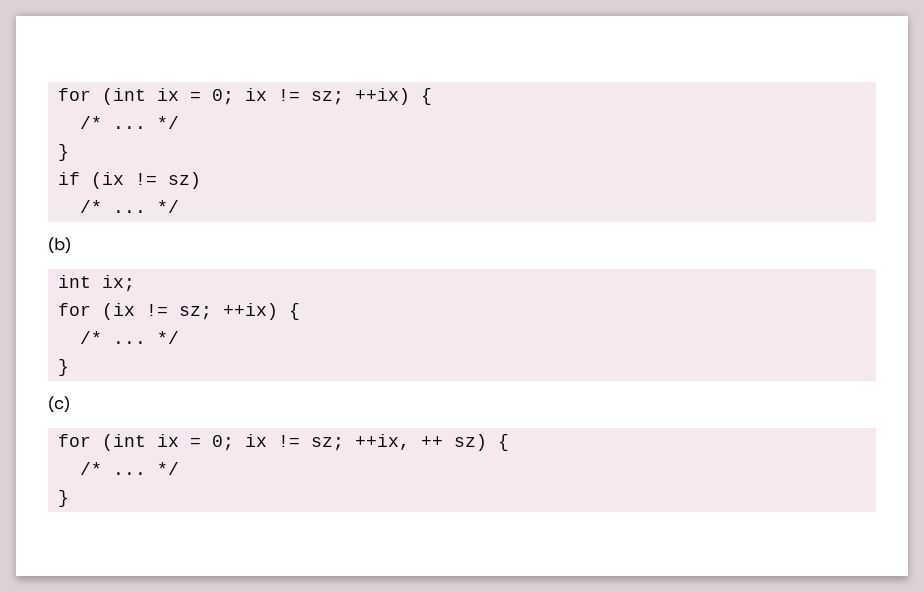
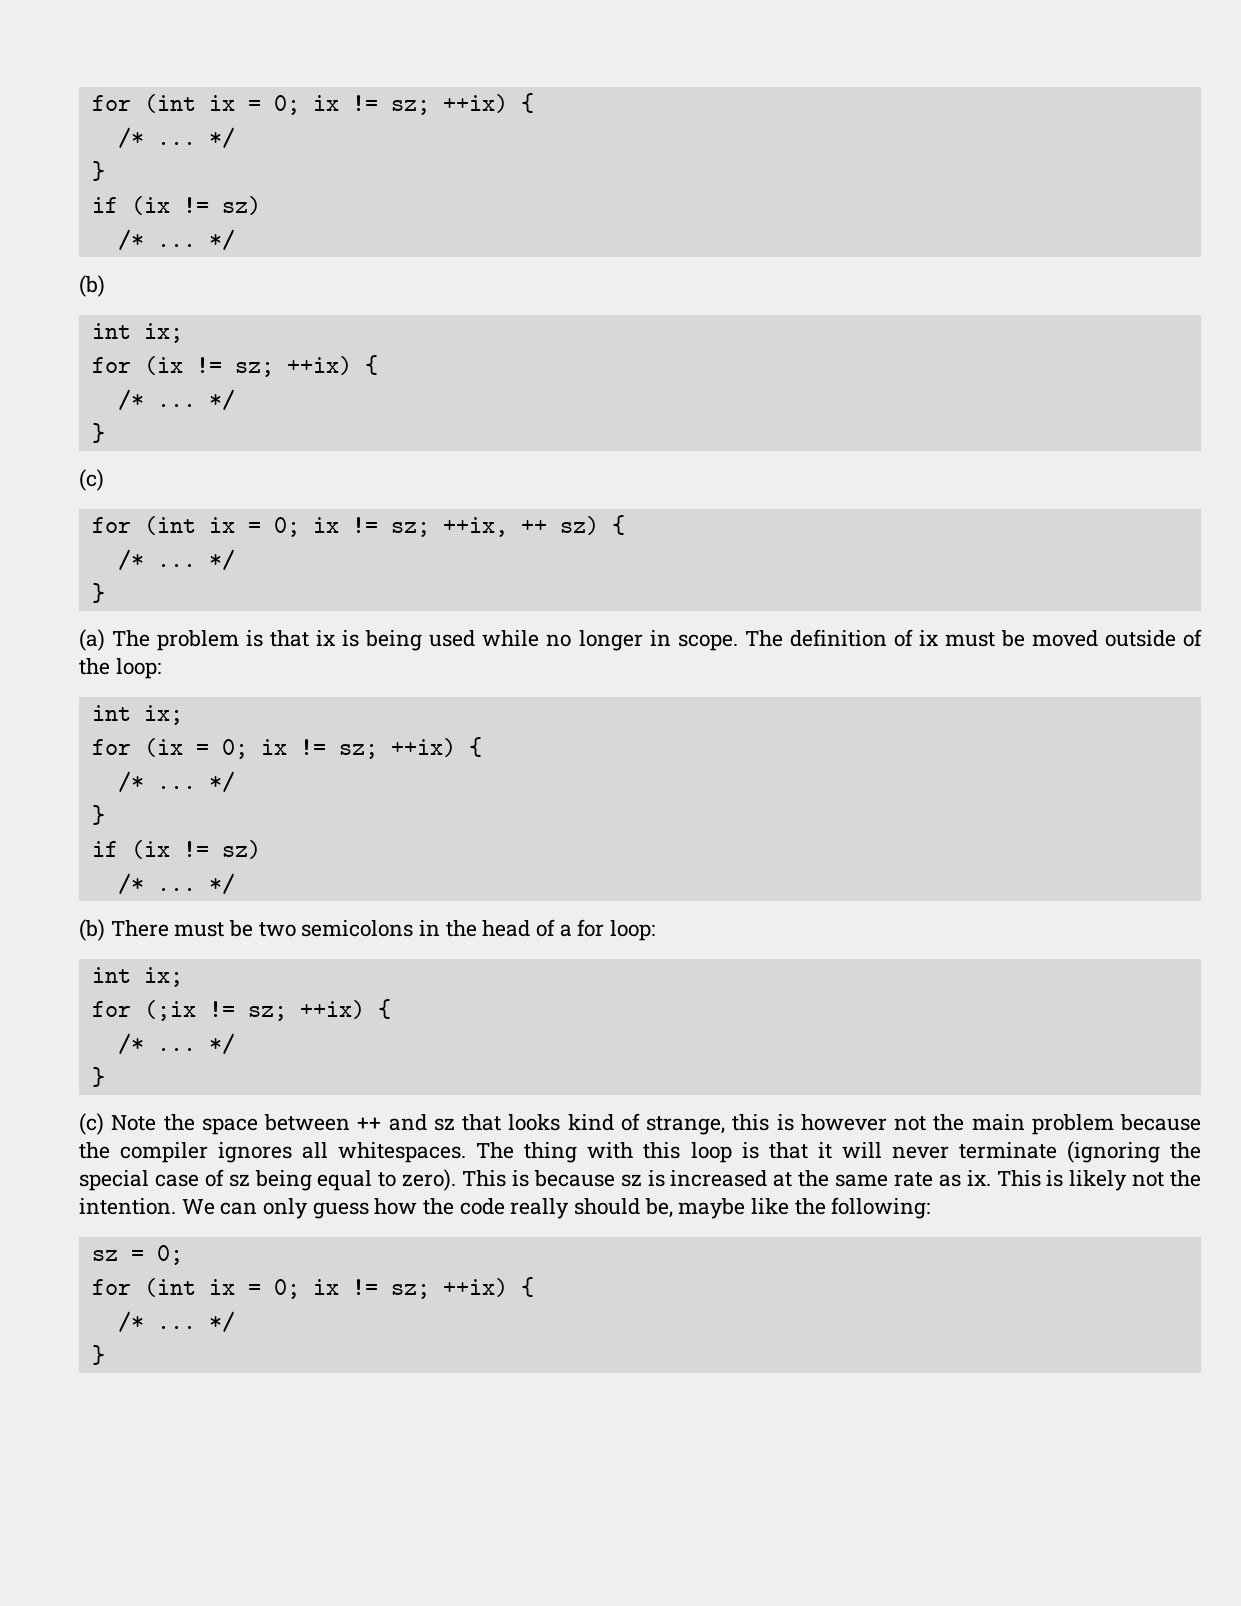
+ (a) The problem is that ix is being used while no longer in scope. The definition of ix must be moved outside of the loop:
+ int ix;
+ for (ix = 0; ix != sz; ++ix) {
+ /* ... */
+ }
+ if (ix != sz)
+ /* ... */
+ (b) There must be two semicolons in the head of a for loop:
+ int ix;
+ for (;ix != sz; ++ix) {
+ /* ... */
+ }
+ (c) Note the space between ++ and sz that looks kind of strange, this is however not the main problem because the compiler ignores all whitespaces. The thing with this loop is that it will never terminate (ignoring the special case of sz being equal to zero). This is because sz is increased at the same rate as ix. This is likely not the intention. We can only guess how the code really should be, maybe like the following:
+ sz = 0;
+ for (int ix = 0; ix != sz; ++ix) {
+ /* ... */
+ }

